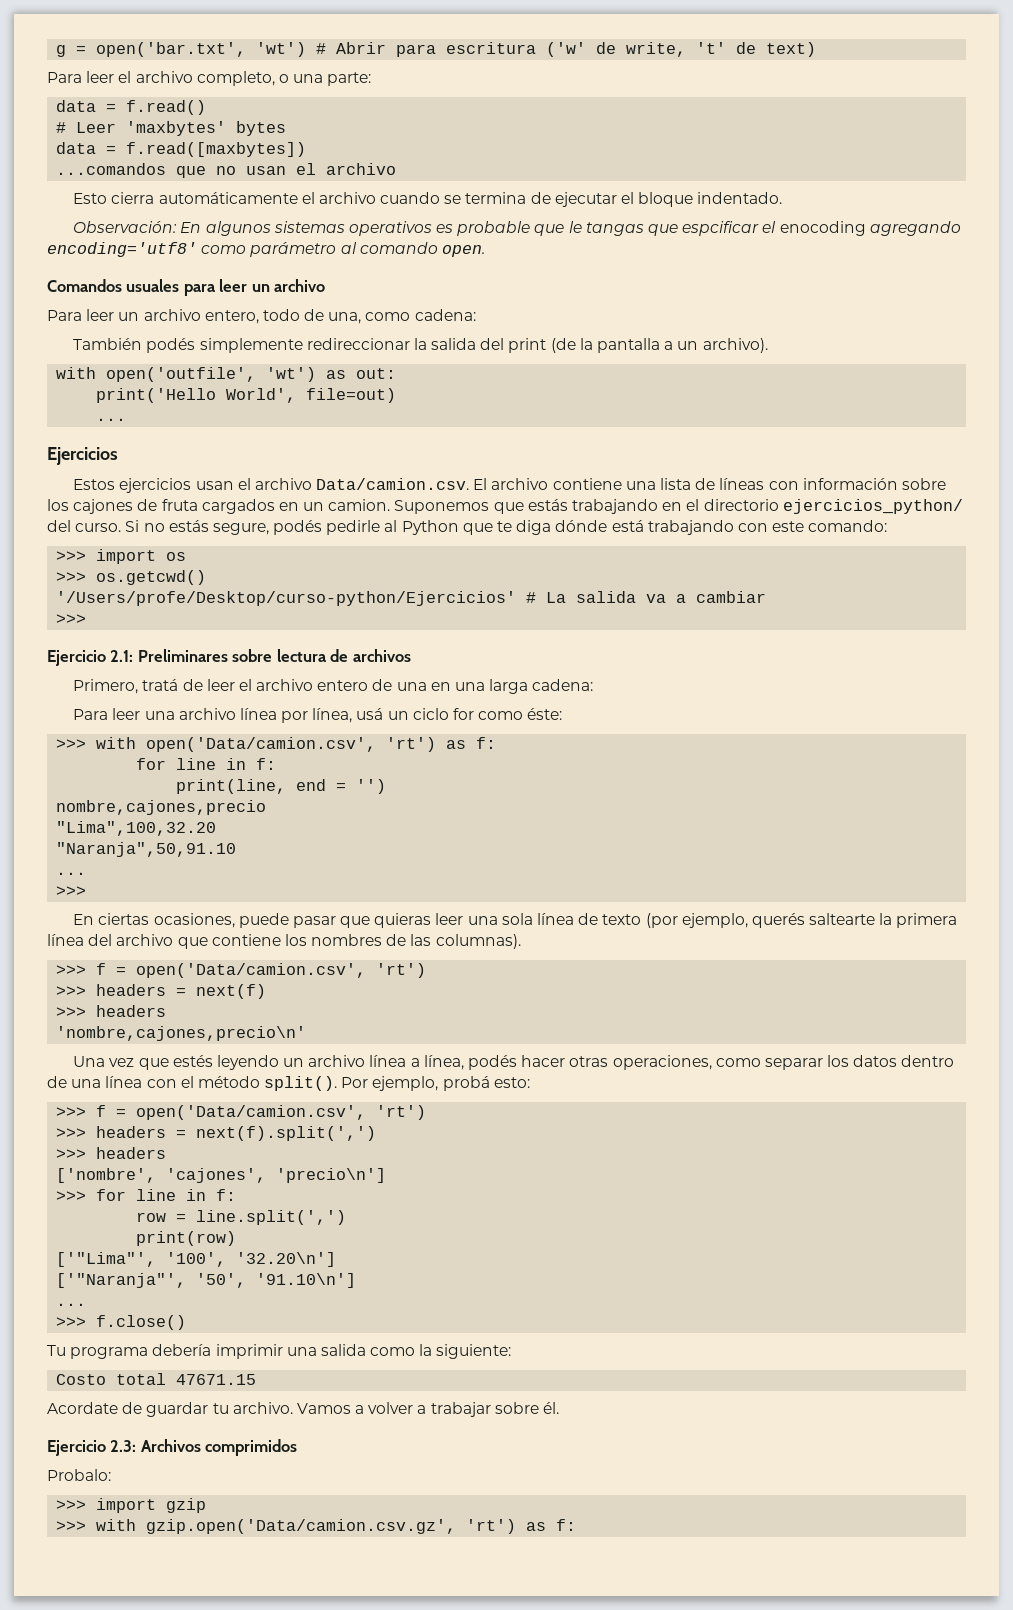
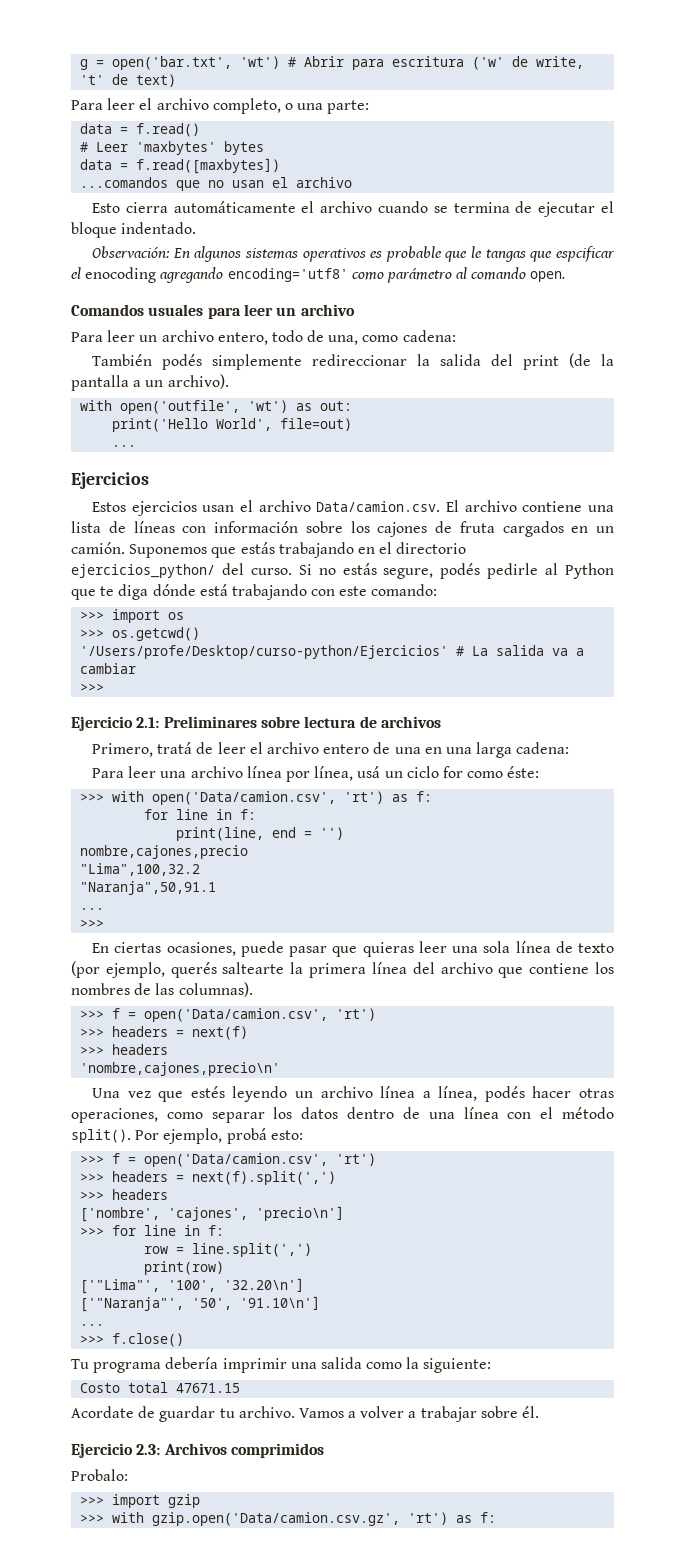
- Estos ejercicios usan el archivo Data/camion.csv. El archivo contiene una lista de líneas con información sobre los cajones de fruta cargados en un camion.
+ Estos ejercicios usan el archivo Data/camion.csv. El archivo contiene una lista de líneas con información sobre los cajones de fruta cargados en un camión.
- "Lima",100,32.20
- "Naranja",50,91.10
+ "Lima",100,32.2
+ "Naranja",50,91.1

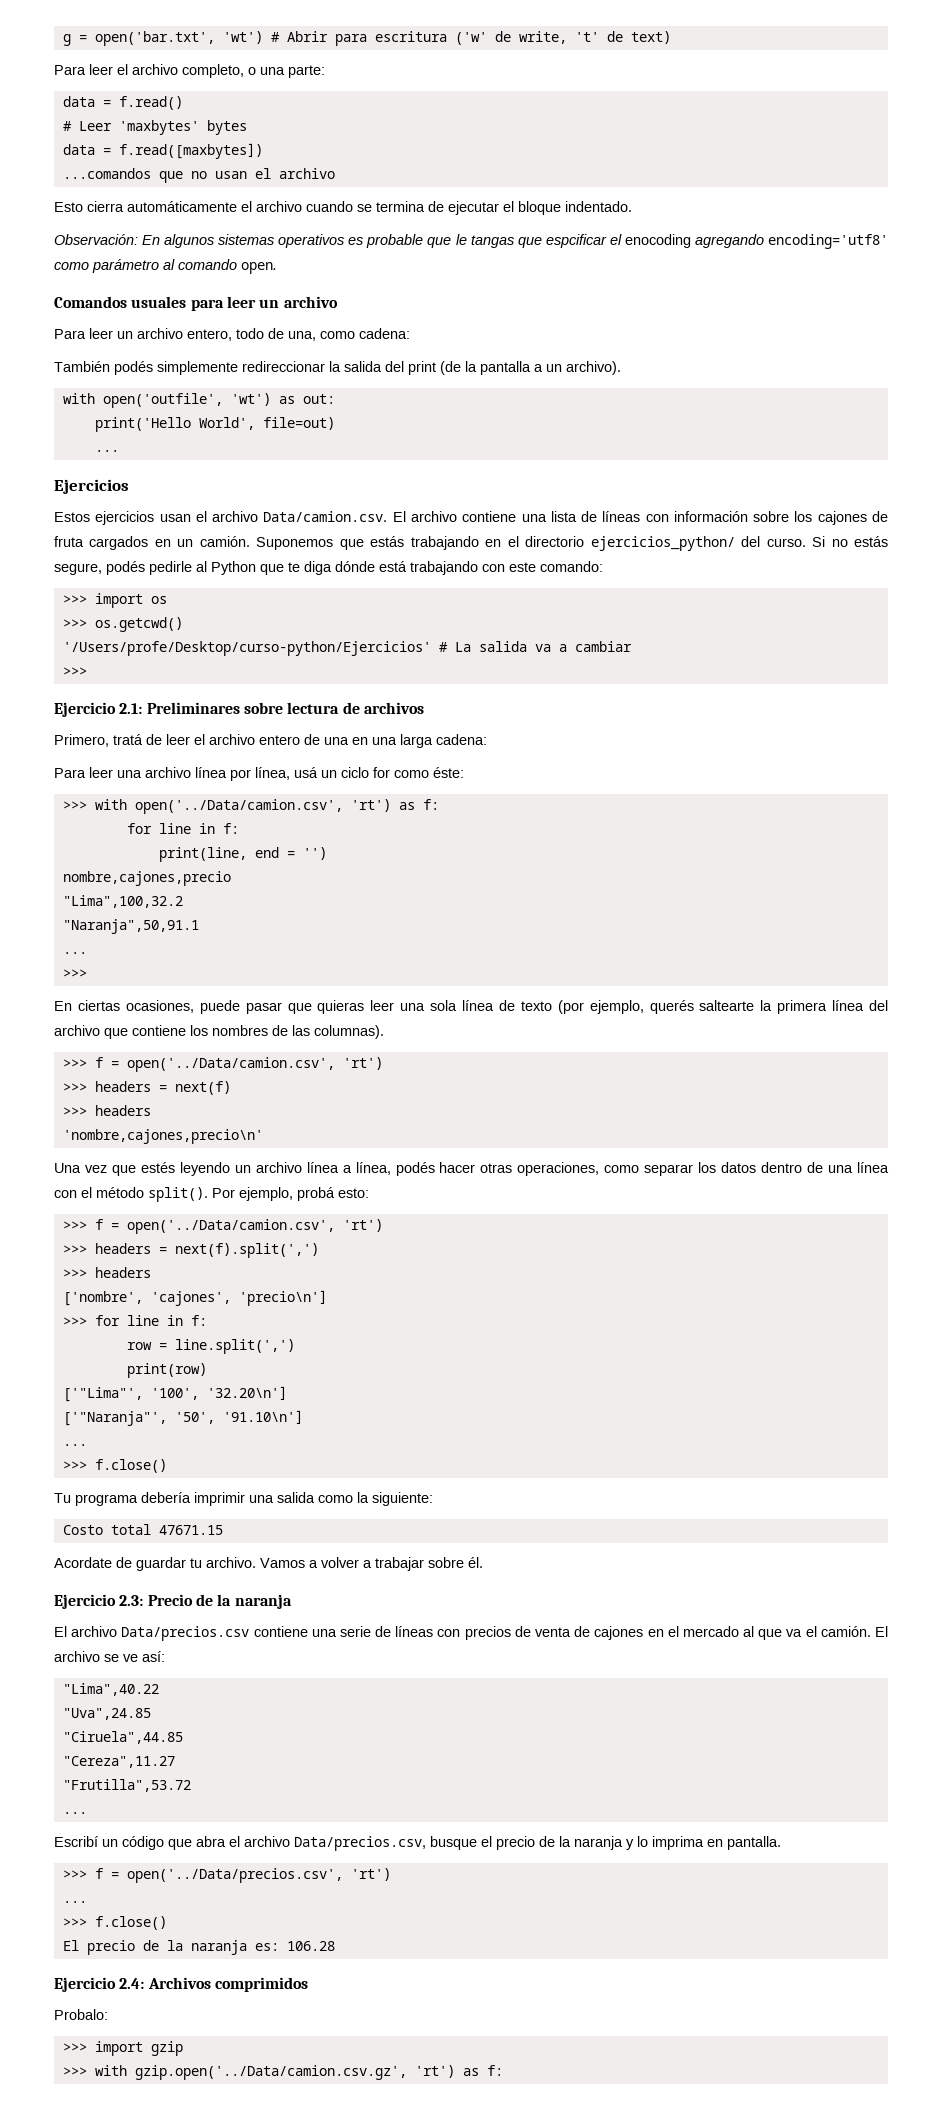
- >>> with open('Data/camion.csv', 'rt') as f:
+ >>> with open('../Data/camion.csv', 'rt') as f:
  En ciertas ocasiones, puede pasar que quieras leer una sola línea de texto (por ejemplo, querés saltearte la primera línea del archivo que contiene los nombres de las columnas).
- >>> f = open('Data/camion.csv', 'rt')
+ >>> f = open('../Data/camion.csv', 'rt')
  Por ejemplo, probá esto:
- >>> f = open('Data/camion.csv', 'rt')
+ >>> f = open('../Data/camion.csv', 'rt')
- Ejercicio 2.3: Archivos comprimidos
+ Ejercicio 2.3: Precio de la naranja
+ El archivo Data/precios.csv contiene una serie de líneas con precios de venta de cajones en el mercado al que va el camión. El archivo se ve así:
+ "Lima",40.22
+ "Uva",24.85
+ "Ciruela",44.85
+ "Cereza",11.27
+ "Frutilla",53.72
+ ...
+ Escribí un código que abra el archivo Data/precios.csv, busque el precio de la naranja y lo imprima en pantalla.
+ >>> f = open('../Data/precios.csv', 'rt')
+ ...
+ >>> f.close()
+ El precio de la naranja es: 106.28
+ Ejercicio 2.4: Archivos comprimidos
- >>> with gzip.open('Data/camion.csv.gz', 'rt') as f:
+ >>> with gzip.open('../Data/camion.csv.gz', 'rt') as f:

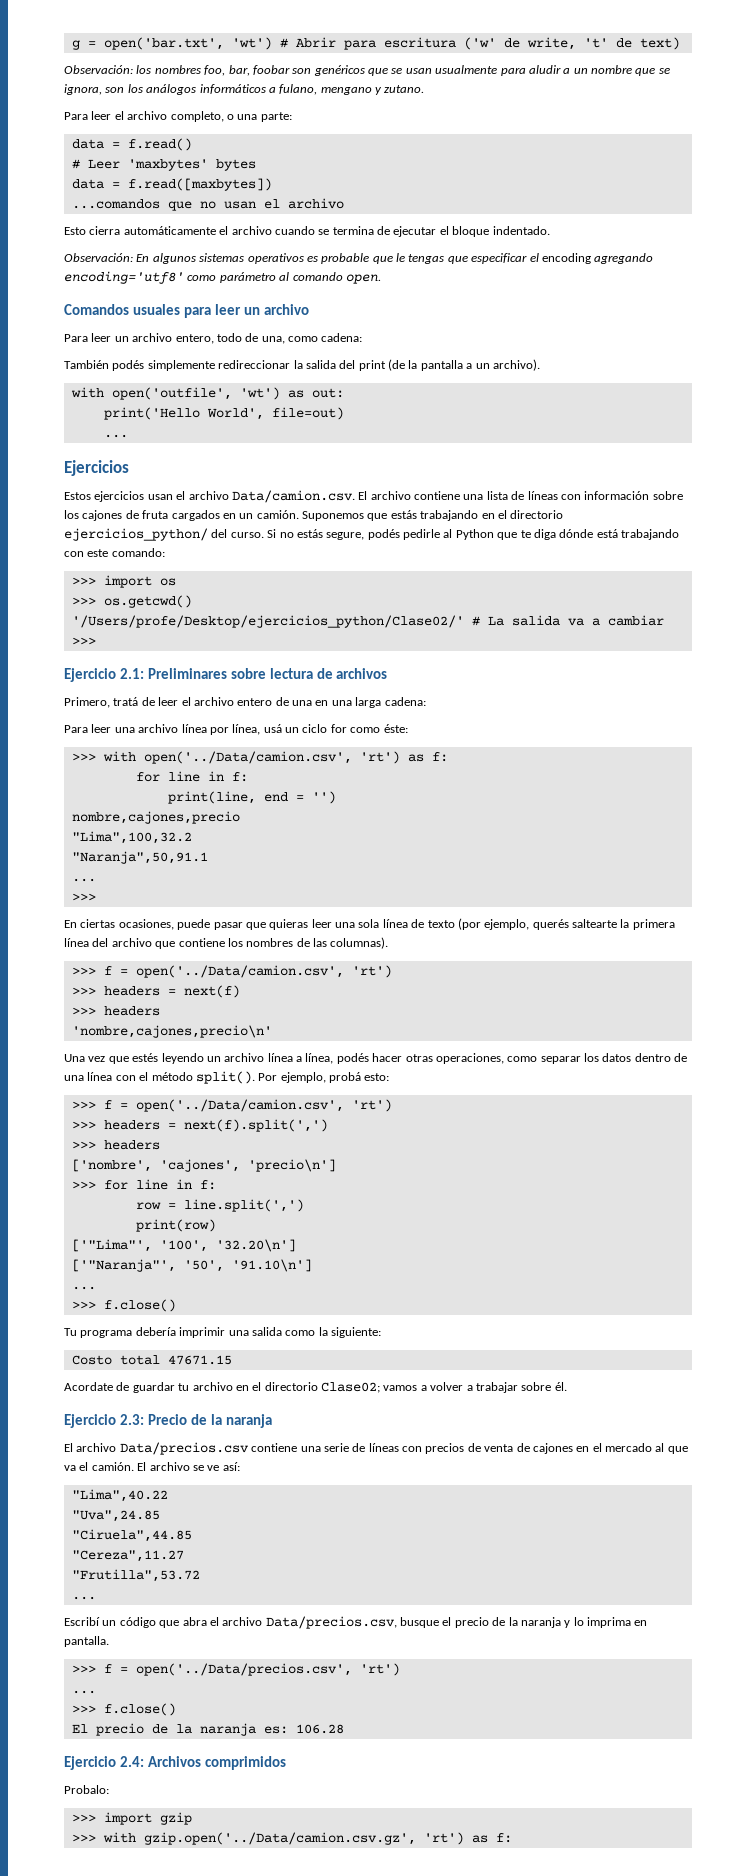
+ Observación: los nombres foo, bar, foobar son genéricos que se usan usualmente para aludir a un nombre que se ignora, son los análogos informáticos a fulano, mengano y zutano.
- Observación: En algunos sistemas operativos es probable que le tangas que espcificar el enocoding agregando encoding='utf8' como parámetro al comando open.
+ Observación: En algunos sistemas operativos es probable que le tengas que especificar el encoding agregando encoding='utf8' como parámetro al comando open.
- '/Users/profe/Desktop/curso-python/Ejercicios' # La salida va a cambiar
+ '/Users/profe/Desktop/ejercicios_python/Clase02/' # La salida va a cambiar
- Acordate de guardar tu archivo. Vamos a volver a trabajar sobre él.
+ Acordate de guardar tu archivo en el directorio Clase02; vamos a volver a trabajar sobre él.

